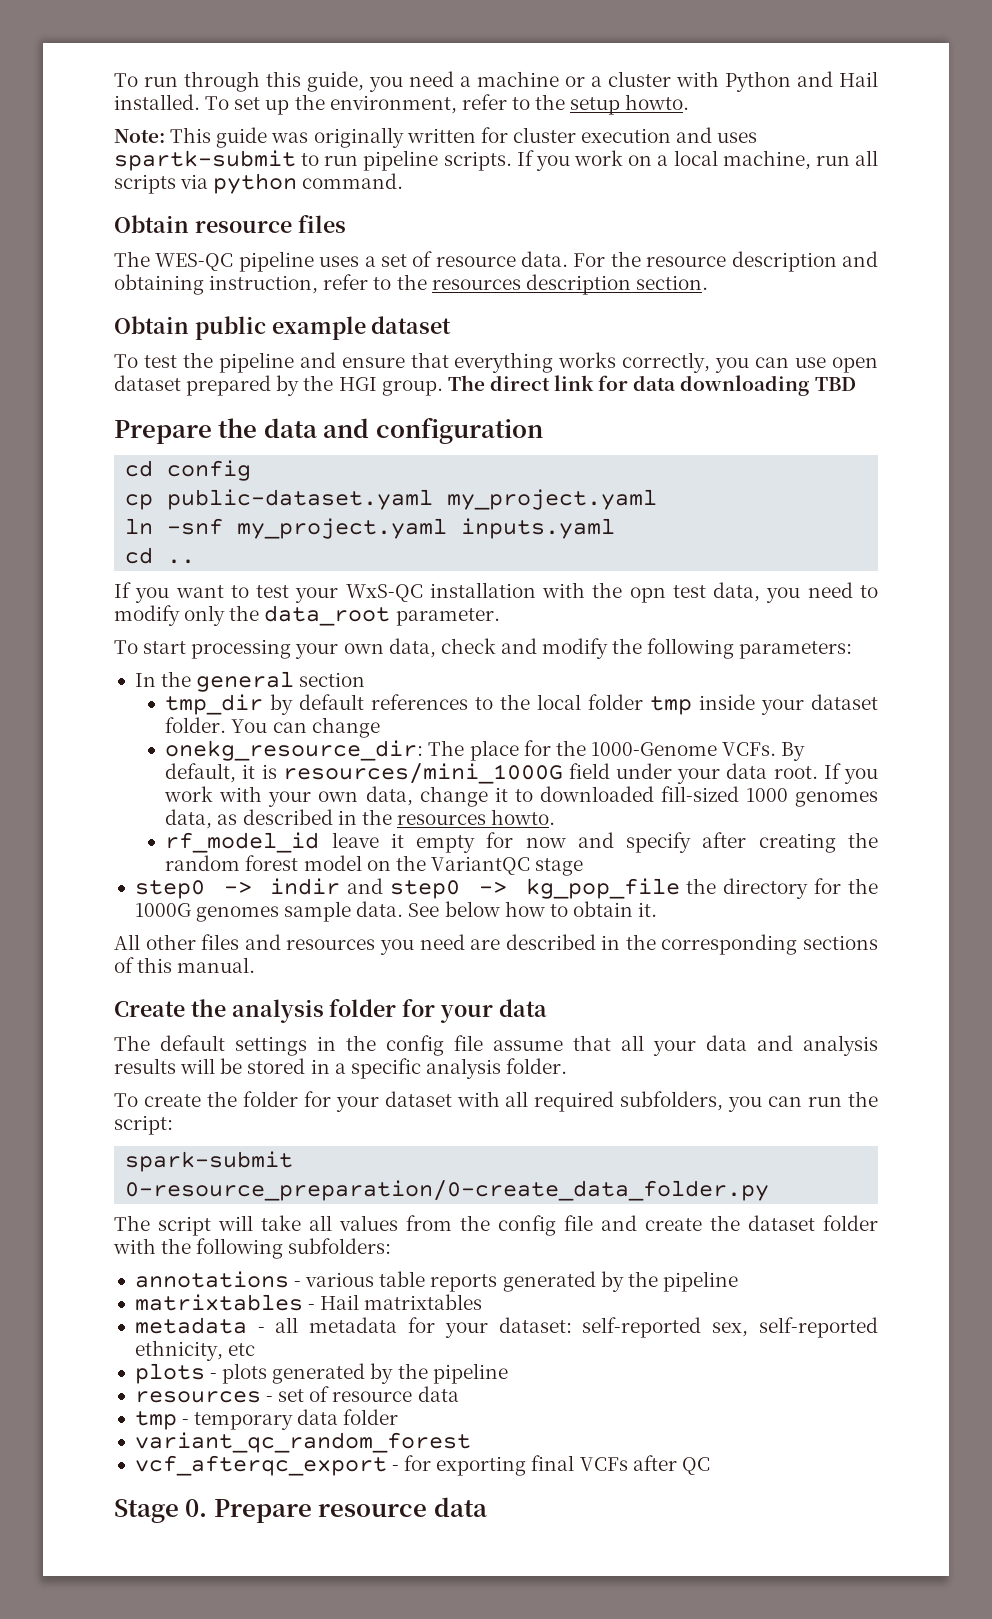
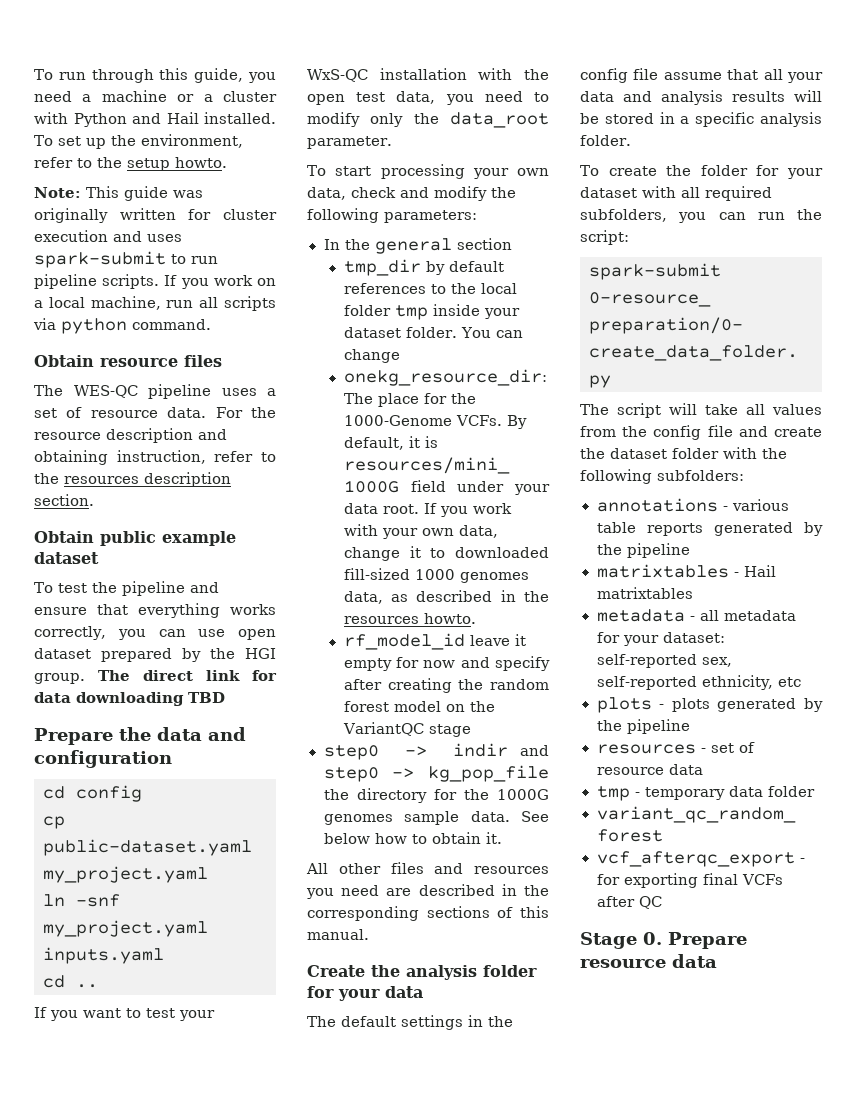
- Note: This guide was originally written for cluster execution and uses spartk-submit to run pipeline scripts.
+ Note: This guide was originally written for cluster execution and uses spark-submit to run pipeline scripts.
- If you want to test your WxS-QC installation with the opn test data, you need to modify only the data_root parameter.
+ If you want to test your WxS-QC installation with the open test data, you need to modify only the data_root parameter.

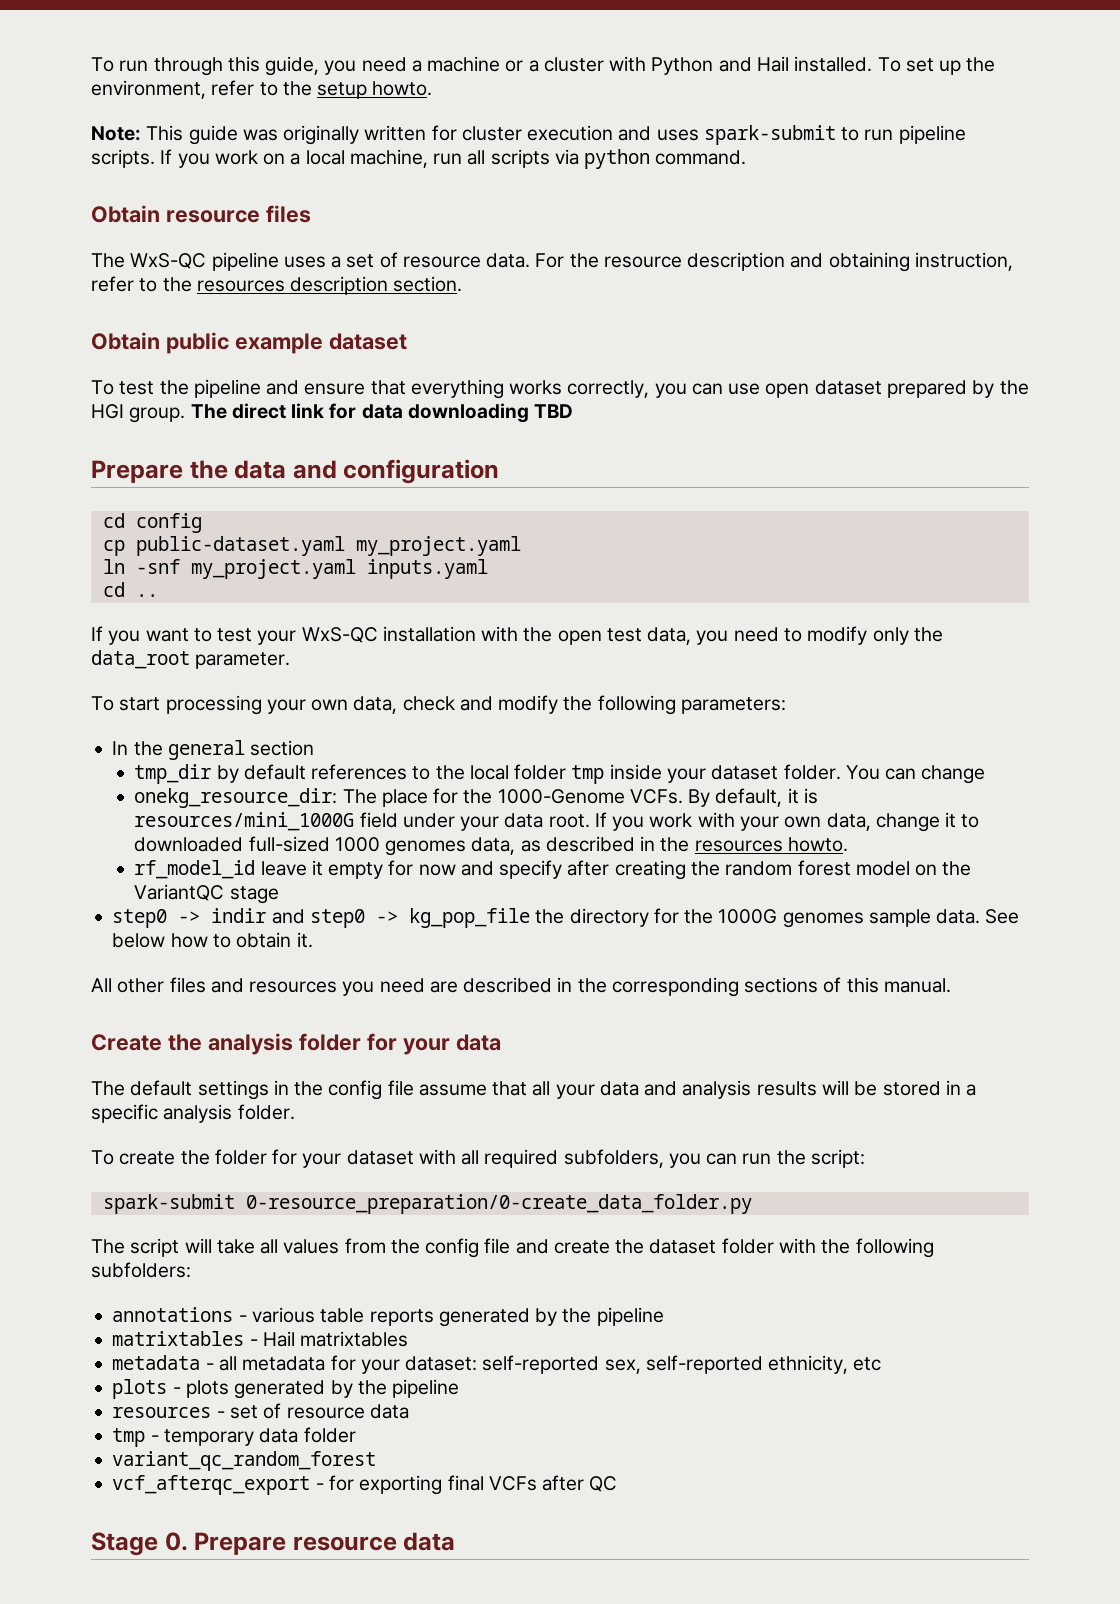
- The WES-QC pipeline uses a set of resource data.
+ The WxS-QC pipeline uses a set of resource data.
- If you work with your own data, change it to downloaded fill-sized 1000 genomes data, as described in the resources howto.
+ If you work with your own data, change it to downloaded full-sized 1000 genomes data, as described in the resources howto.

